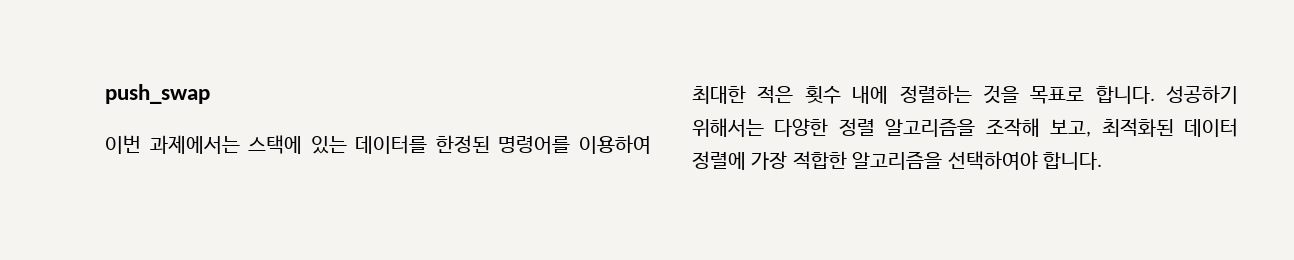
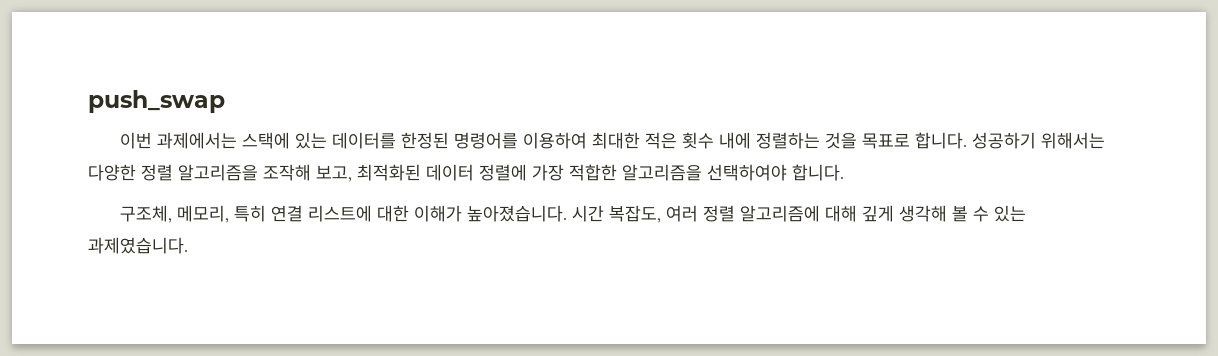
+ 구조체, 메모리, 특히 연결 리스트에 대한 이해가 높아졌습니다. 시간 복잡도, 여러 정렬 알고리즘에 대해 깊게 생각해 볼 수 있는 과제였습니다.

